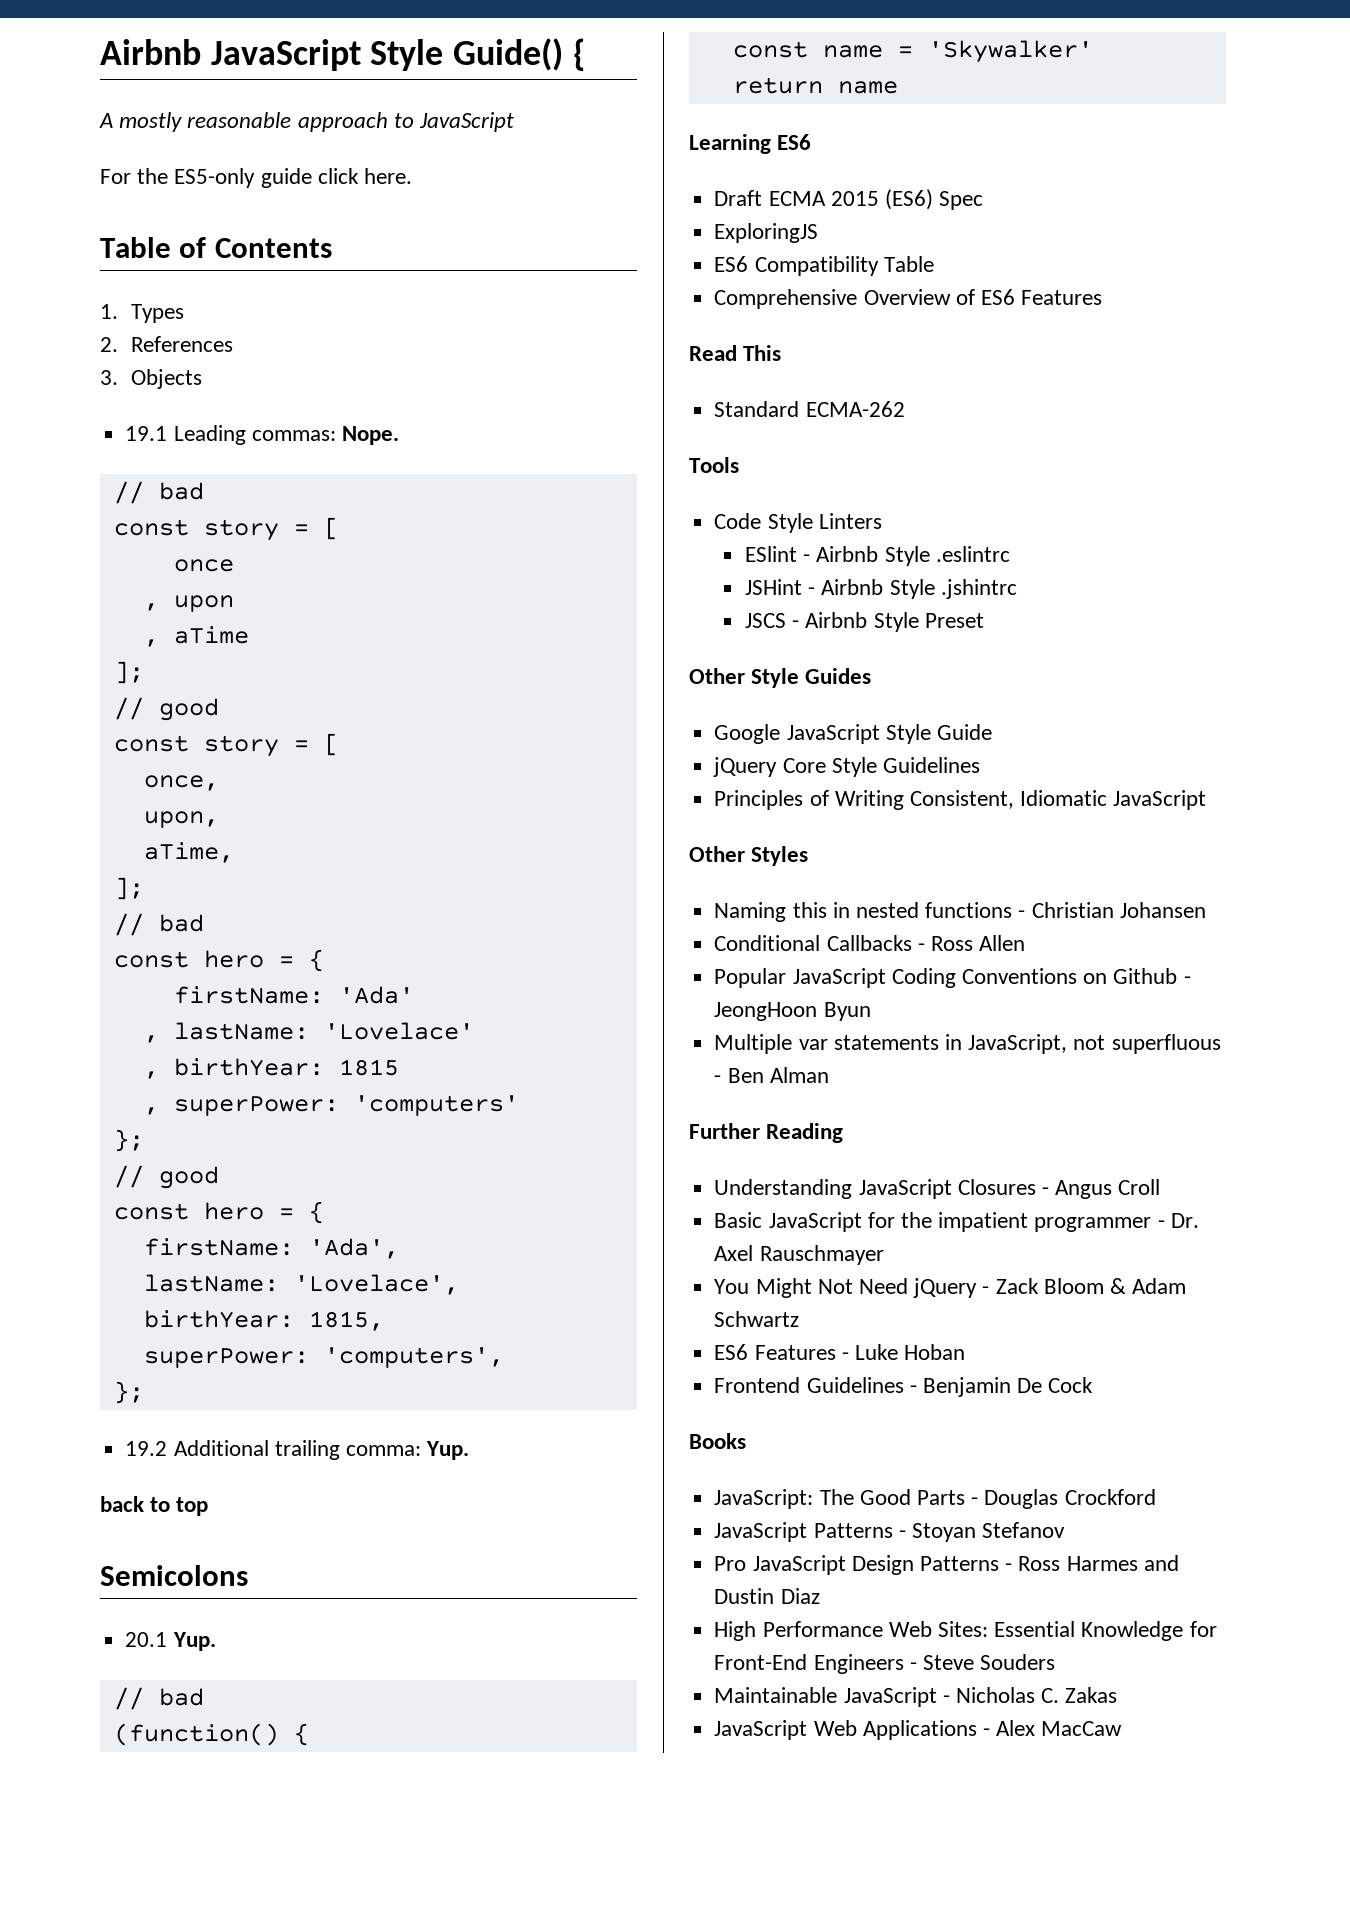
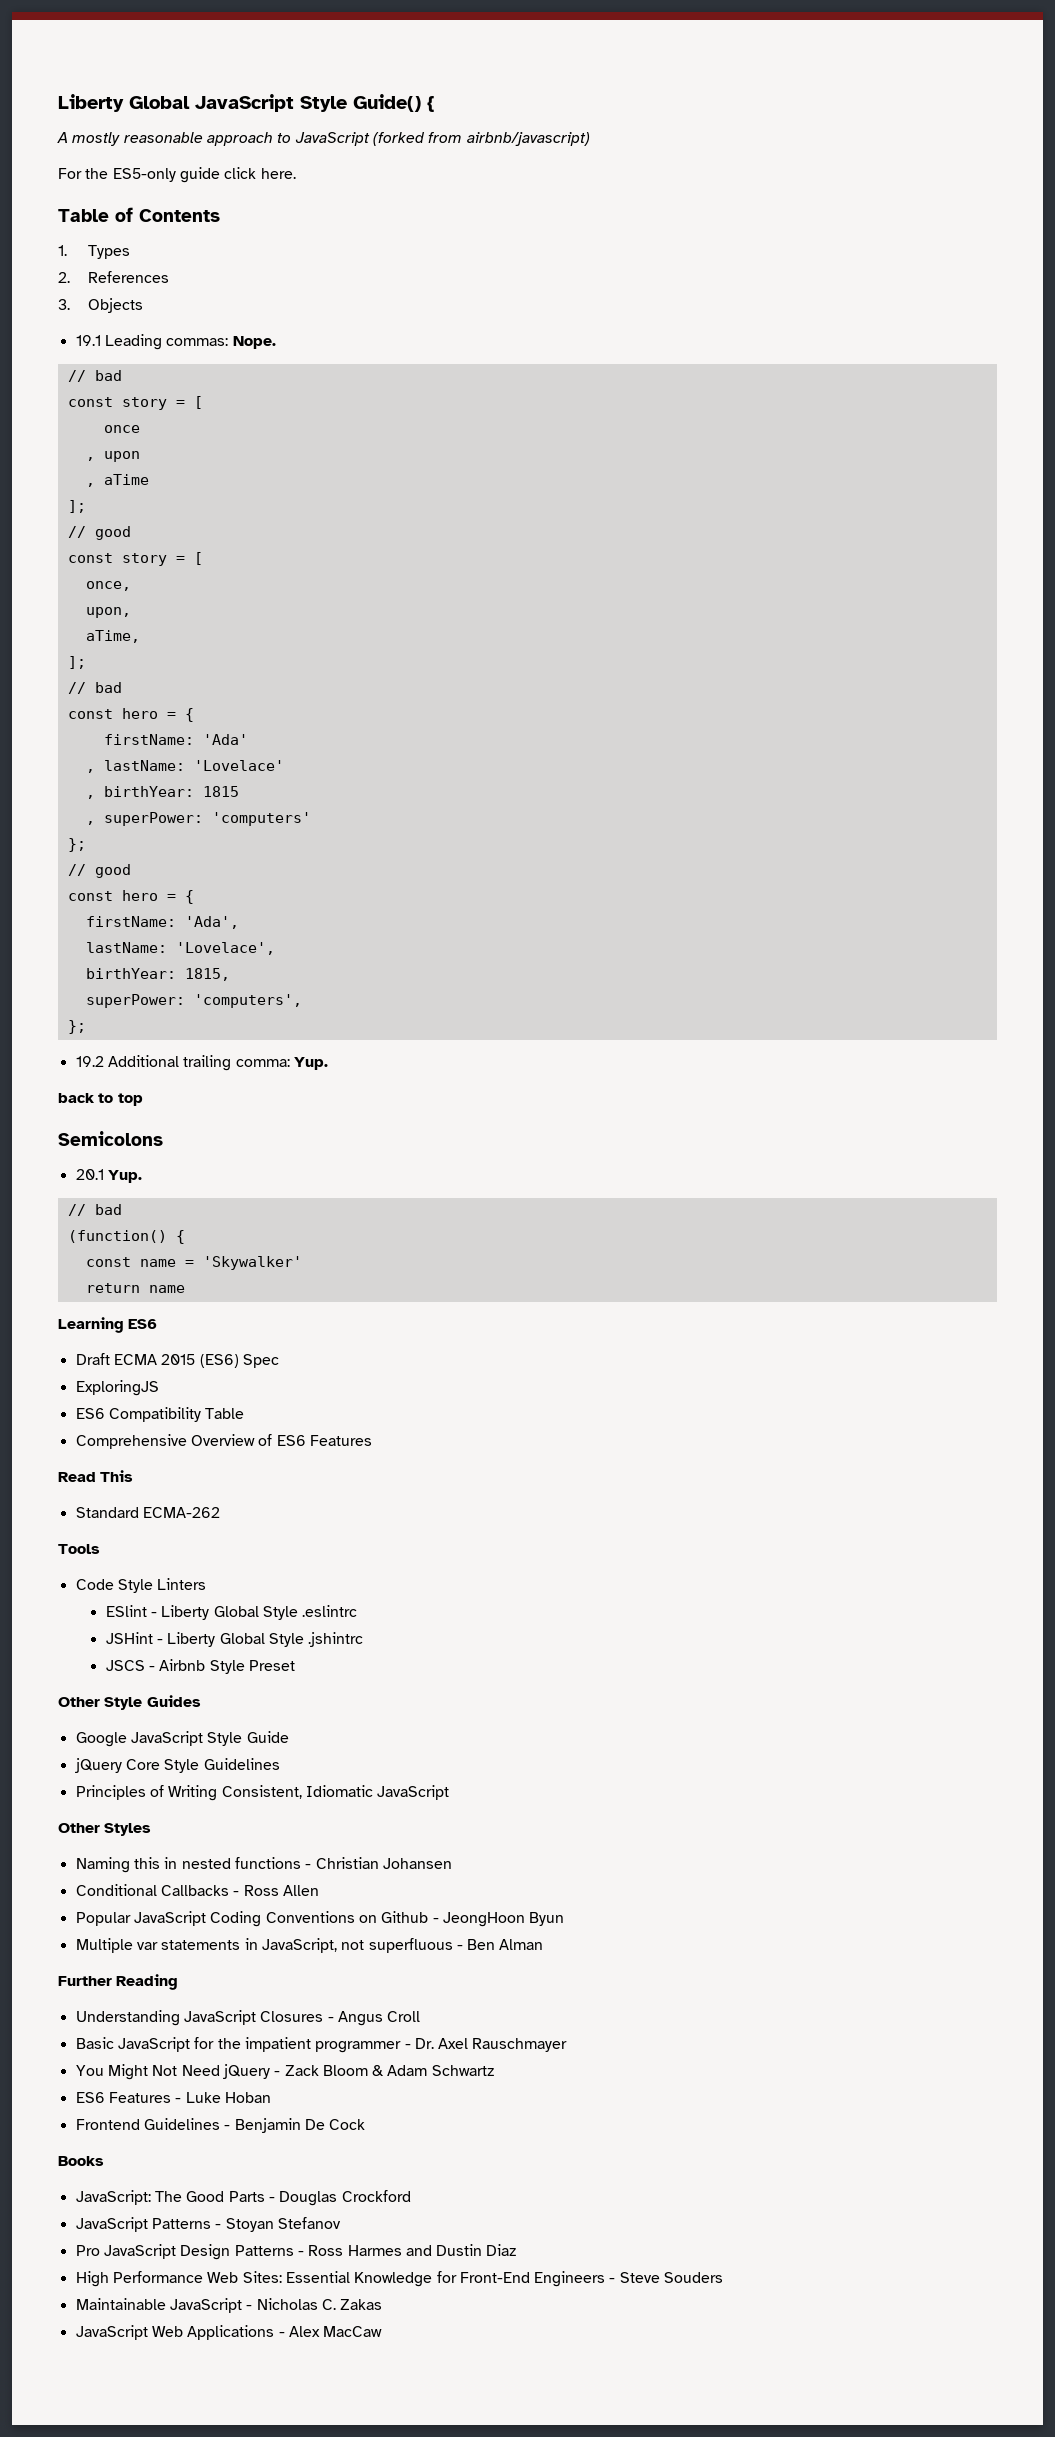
- Airbnb JavaScript Style Guide() {
+ Liberty Global JavaScript Style Guide() {
- A mostly reasonable approach to JavaScript
+ A mostly reasonable approach to JavaScript (forked from airbnb/javascript)
- ESlint - Airbnb Style .eslintrc
+ ESlint - Liberty Global Style .eslintrc
- JSHint - Airbnb Style .jshintrc
+ JSHint - Liberty Global Style .jshintrc

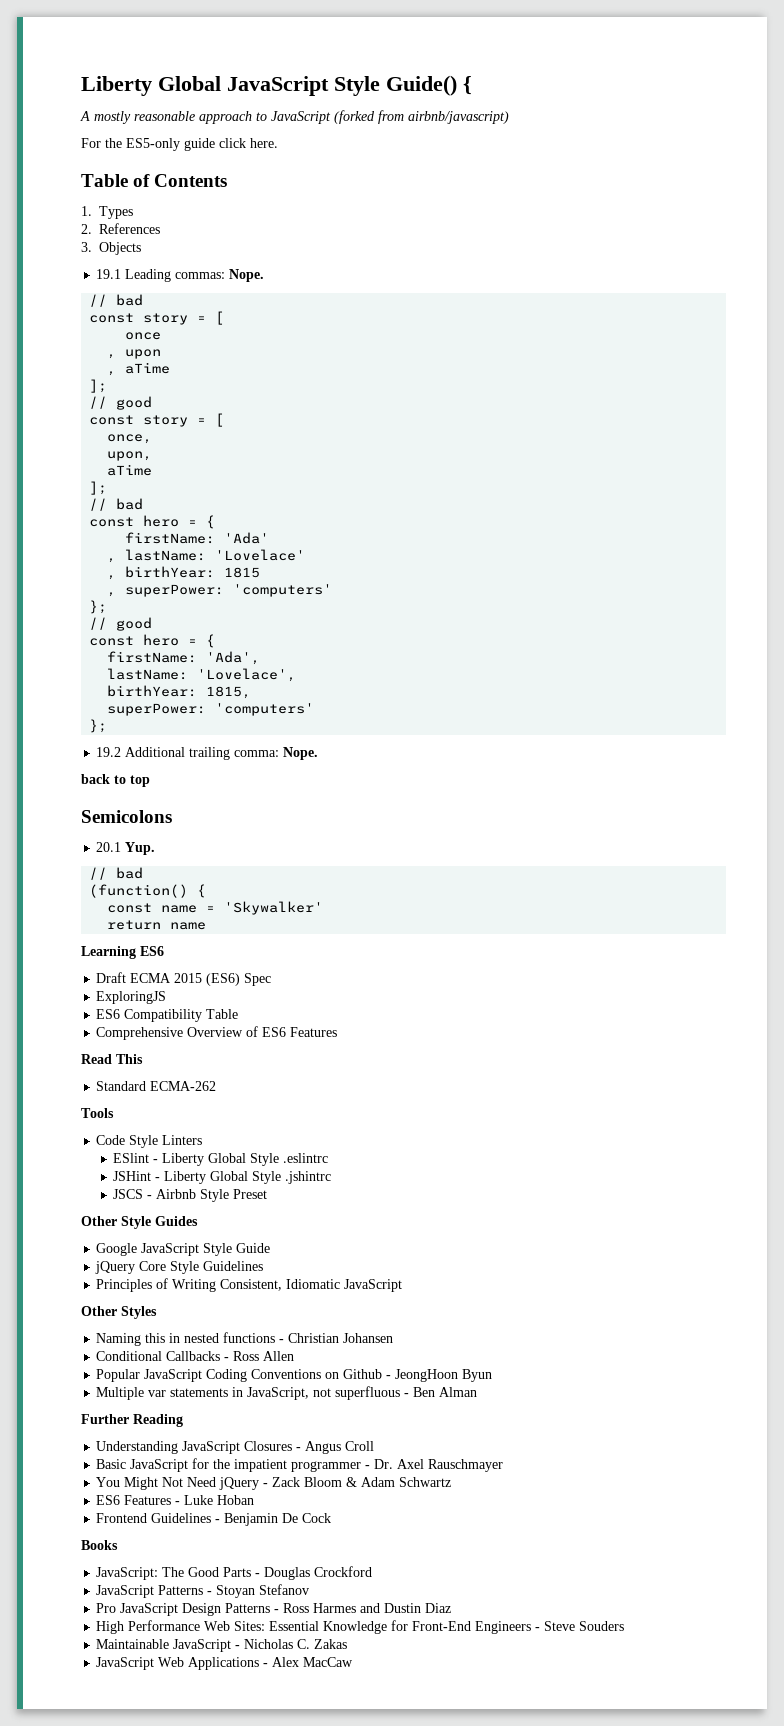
  upon,
- aTime,
+ aTime
  birthYear: 1815,
- superPower: 'computers',
+ superPower: 'computers'
- 19.2 Additional trailing comma: Yup.
+ 19.2 Additional trailing comma: Nope.

